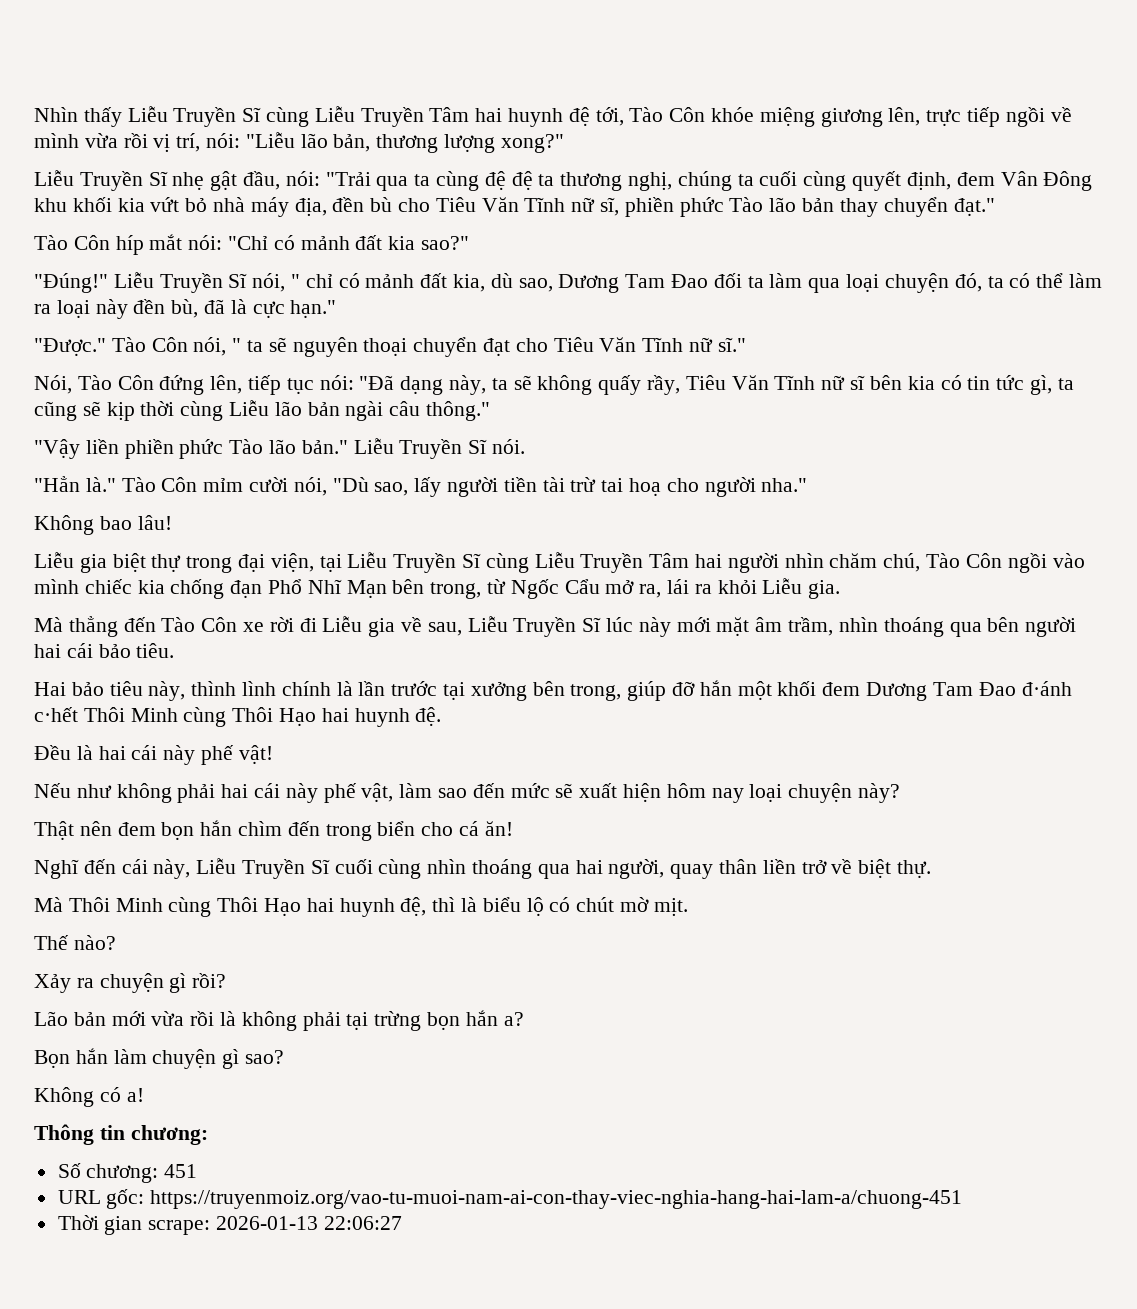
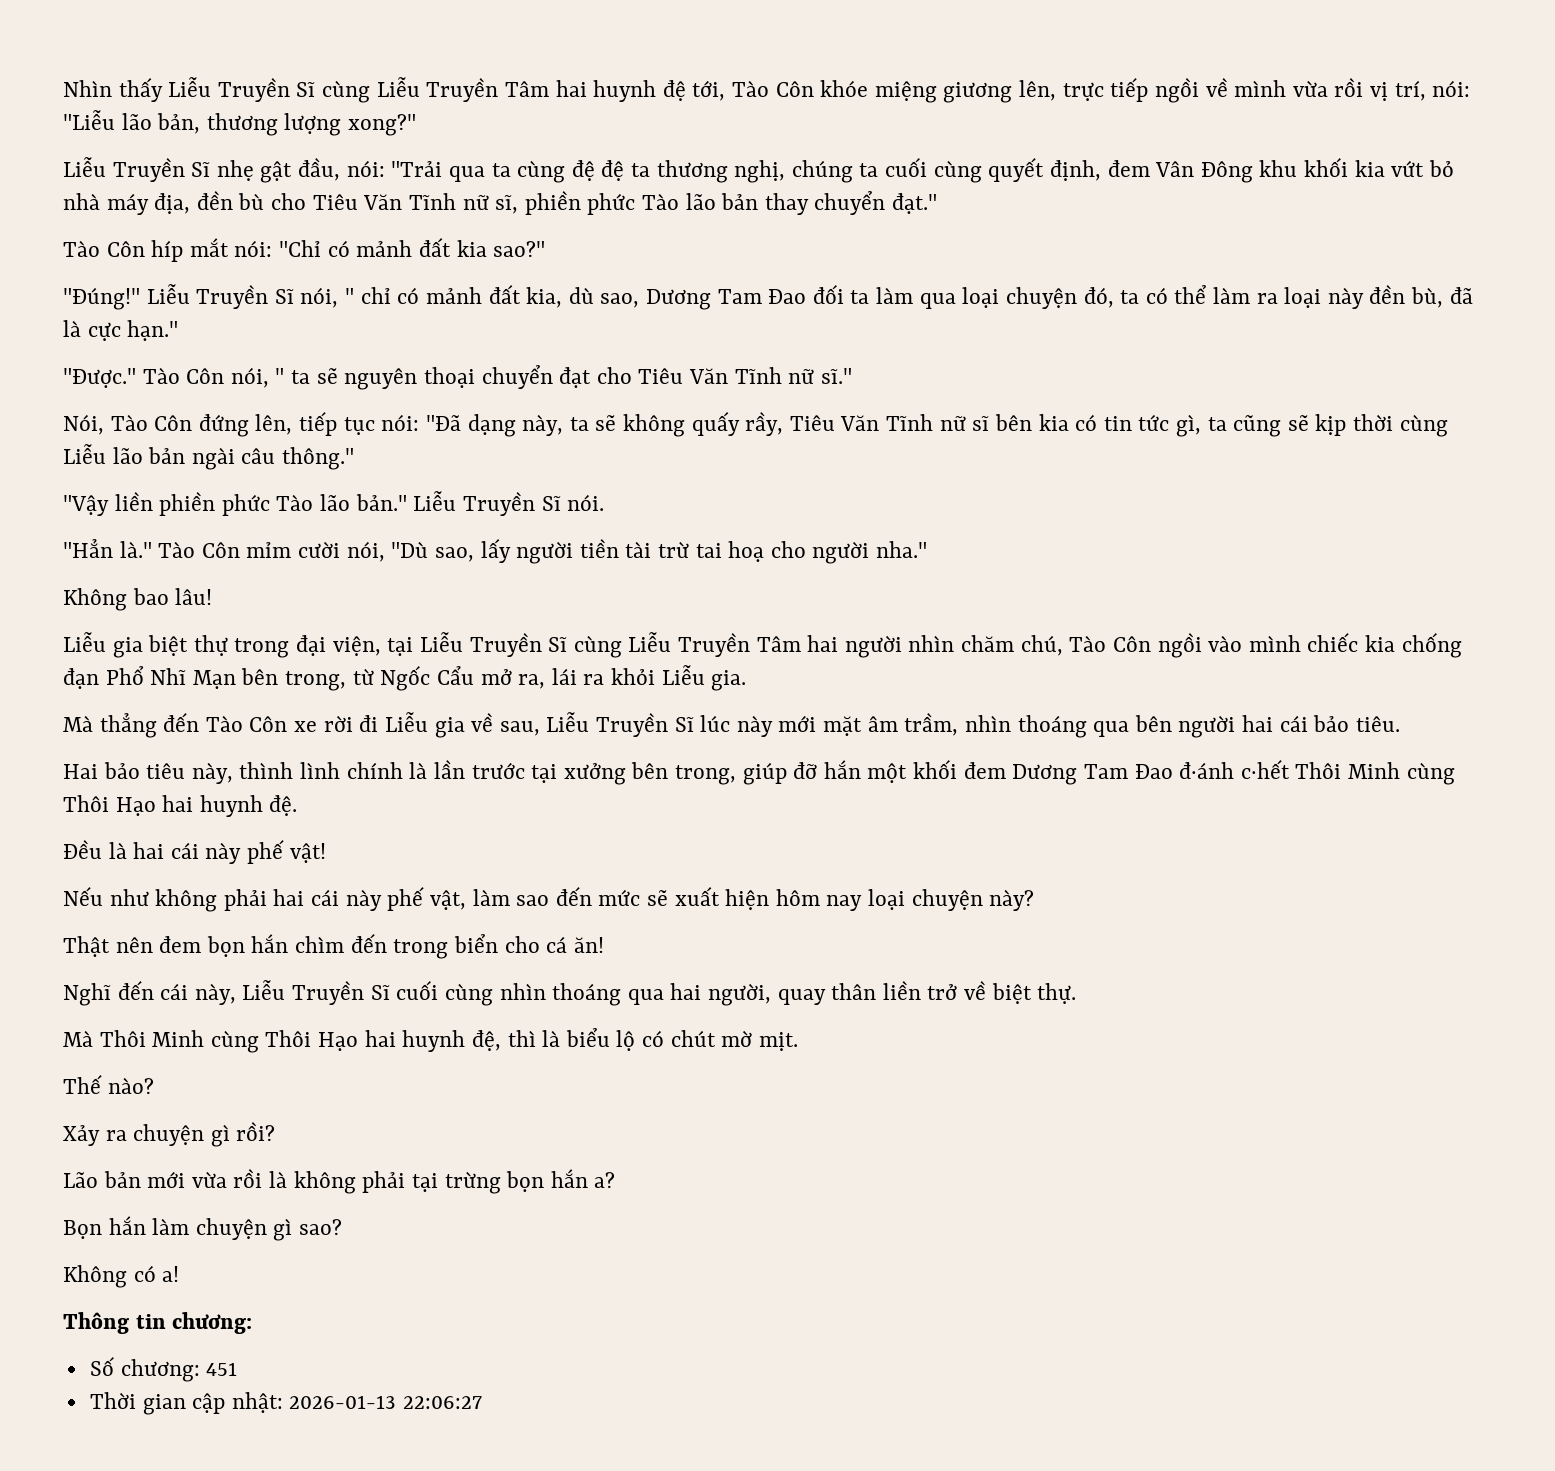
- URL gốc: https://truyenmoiz.org/vao-tu-muoi-nam-ai-con-thay-viec-nghia-hang-hai-lam-a/chuong-451
- Thời gian scrape: 2026-01-13 22:06:27
+ Thời gian cập nhật: 2026-01-13 22:06:27

